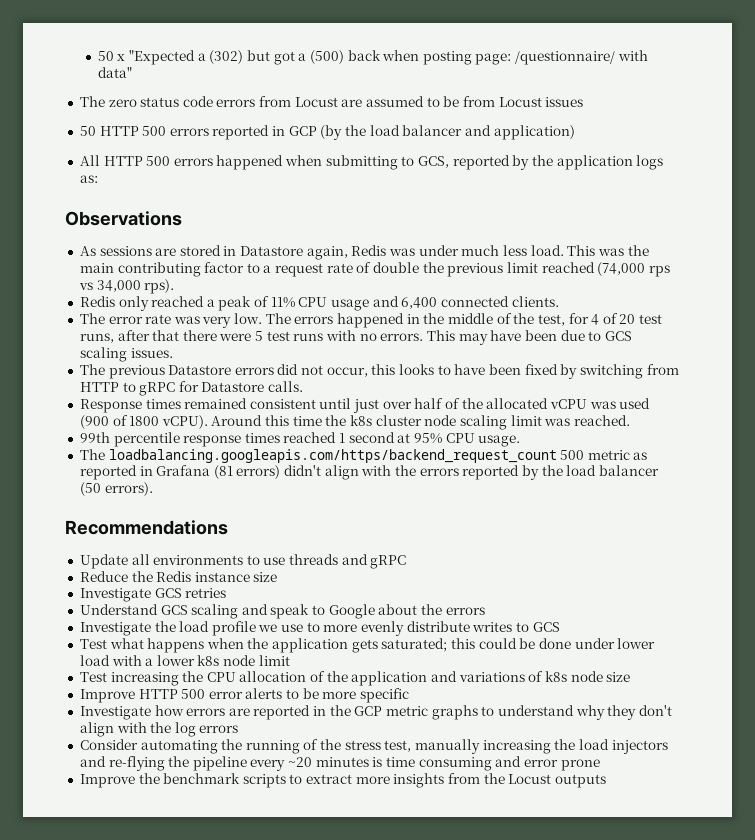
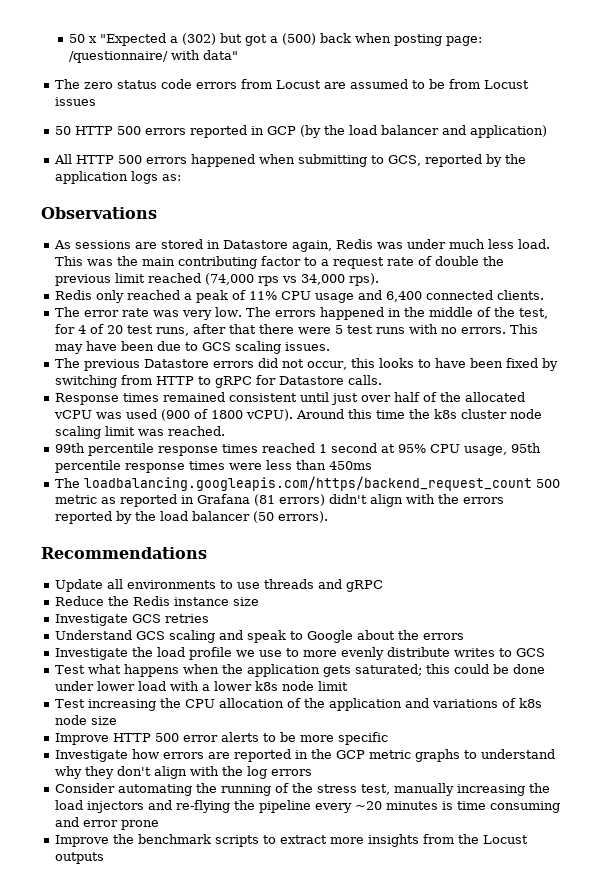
- 99th percentile response times reached 1 second at 95% CPU usage.
+ 99th percentile response times reached 1 second at 95% CPU usage, 95th percentile response times were less than 450ms

